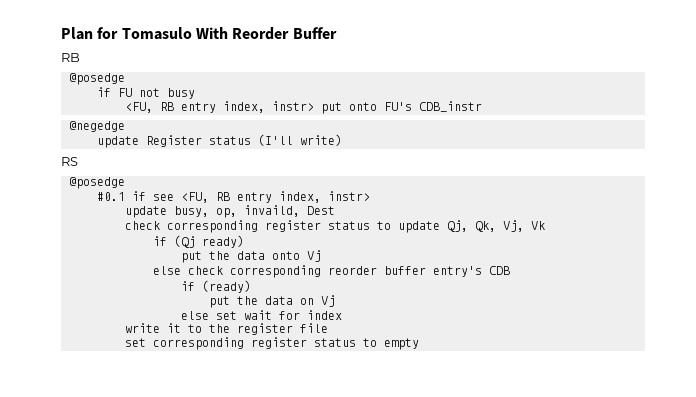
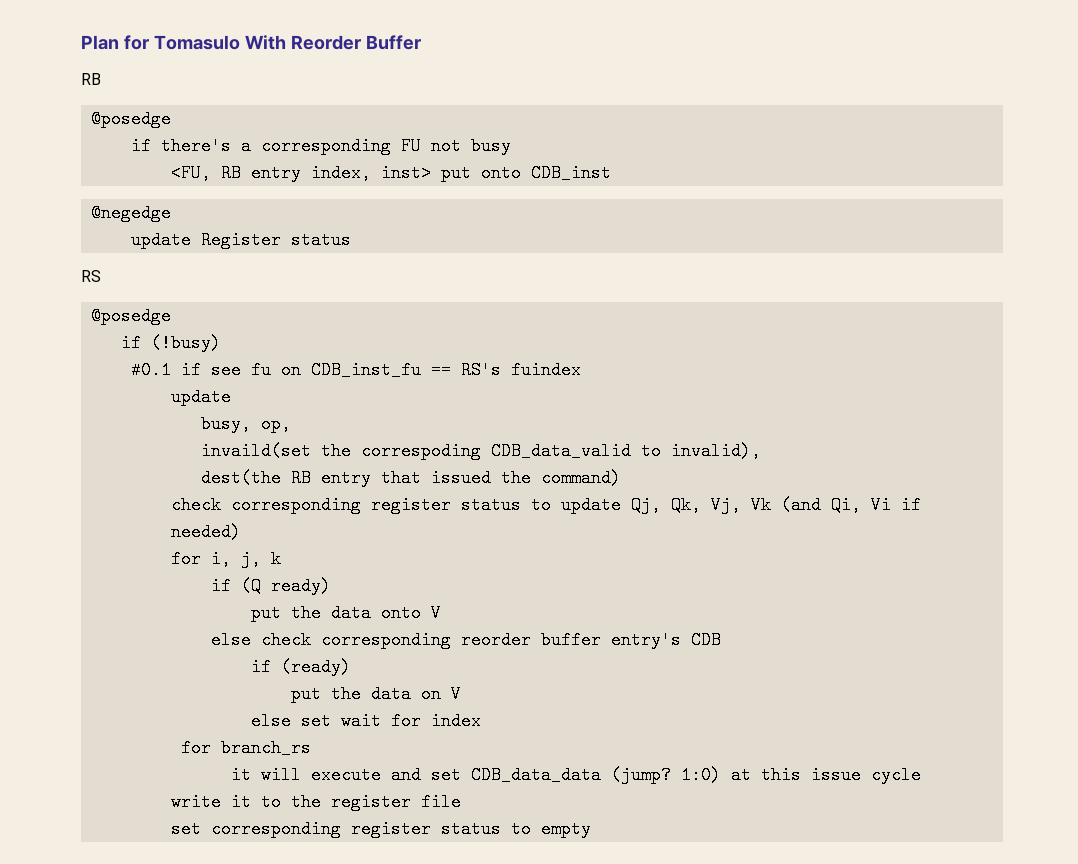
- if FU not busy
+ if there's a corresponding FU not busy
- <FU, RB entry index, instr> put onto FU's CDB_instr
+ <FU, RB entry index, inst> put onto CDB_inst
- update Register status (I'll write)
+ update Register status
+ if (!busy)
- #0.1 if see <FU, RB entry index, instr>
- update busy, op, invaild, Dest
+ #0.1 if see fu on CDB_inst_fu == RS's fuindex
+ update
+ busy, op,
+ invaild(set the correspoding CDB_data_valid to invalid),
+ dest(the RB entry that issued the command)
- check corresponding register status to update Qj, Qk, Vj, Vk
- if (Qj ready)
+ check corresponding register status to update Qj, Qk, Vj, Vk (and Qi, Vi if needed)
+ for i, j, k
+ if (Q ready)
- put the data onto Vj
+ put the data onto V
- put the data on Vj
+ put the data on V
+ for branch_rs
+ it will execute and set CDB_data_data (jump? 1:0) at this issue cycle

